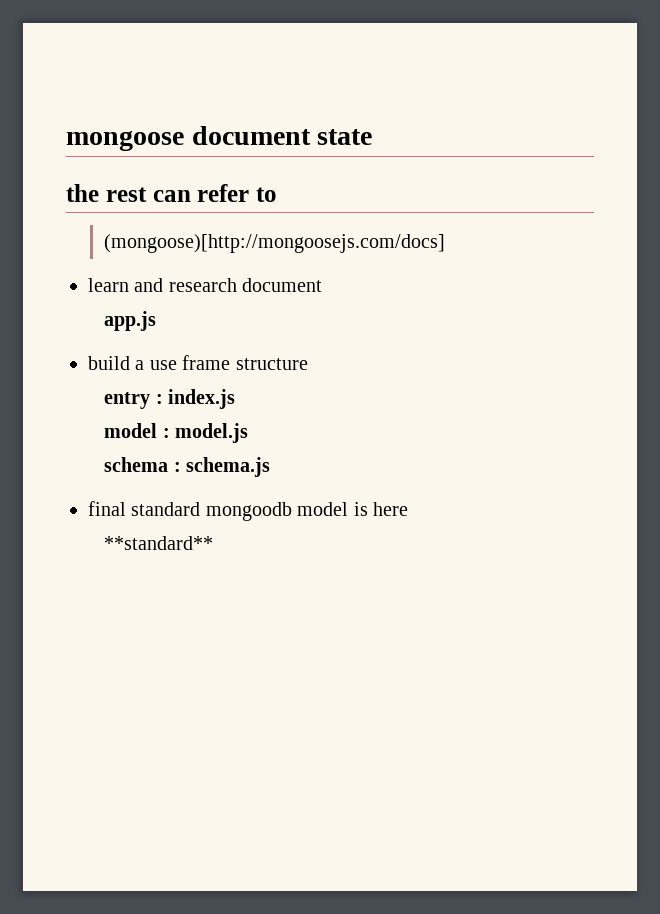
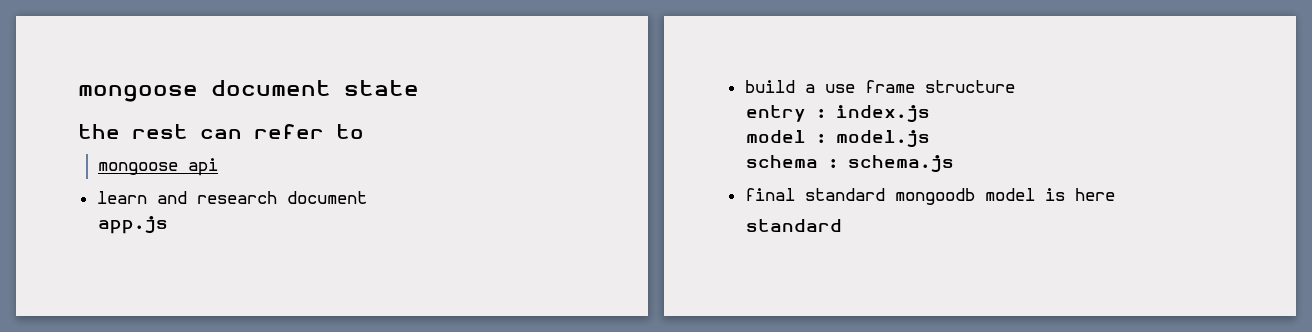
- (mongoose)[http://mongoosejs.com/docs]
+ mongoose api
  final standard mongoodb model is here
- **standard**
+ standard

